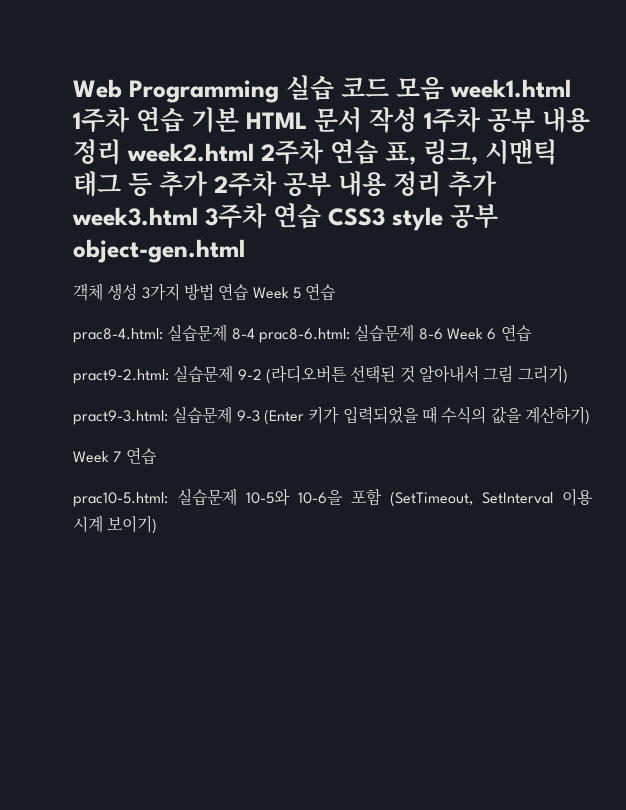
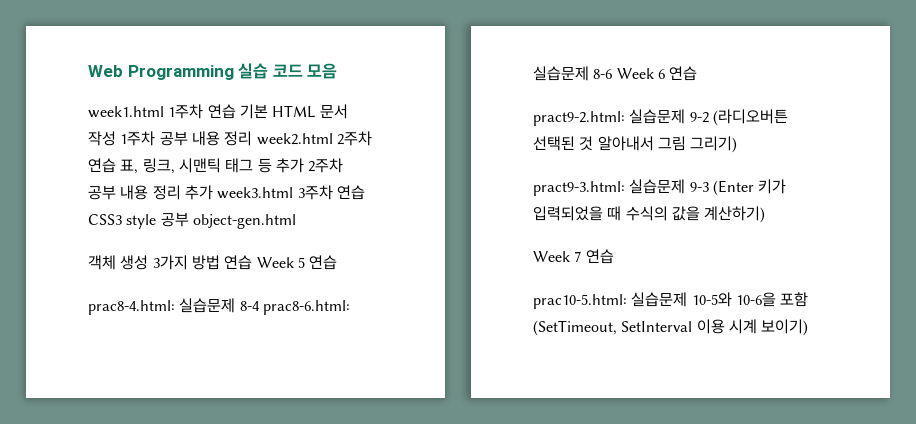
- Web Programming 실습 코드 모음 week1.html 1주차 연습 기본 HTML 문서 작성 1주차 공부 내용 정리 week2.html 2주차 연습 표, 링크, 시맨틱 태그 등 추가 2주차 공부 내용 정리 추가 week3.html 3주차 연습 CSS3 style 공부 object-gen.html
+ Web Programming 실습 코드 모음
+ week1.html 1주차 연습 기본 HTML 문서 작성 1주차 공부 내용 정리 week2.html 2주차 연습 표, 링크, 시맨틱 태그 등 추가 2주차 공부 내용 정리 추가 week3.html 3주차 연습 CSS3 style 공부 object-gen.html

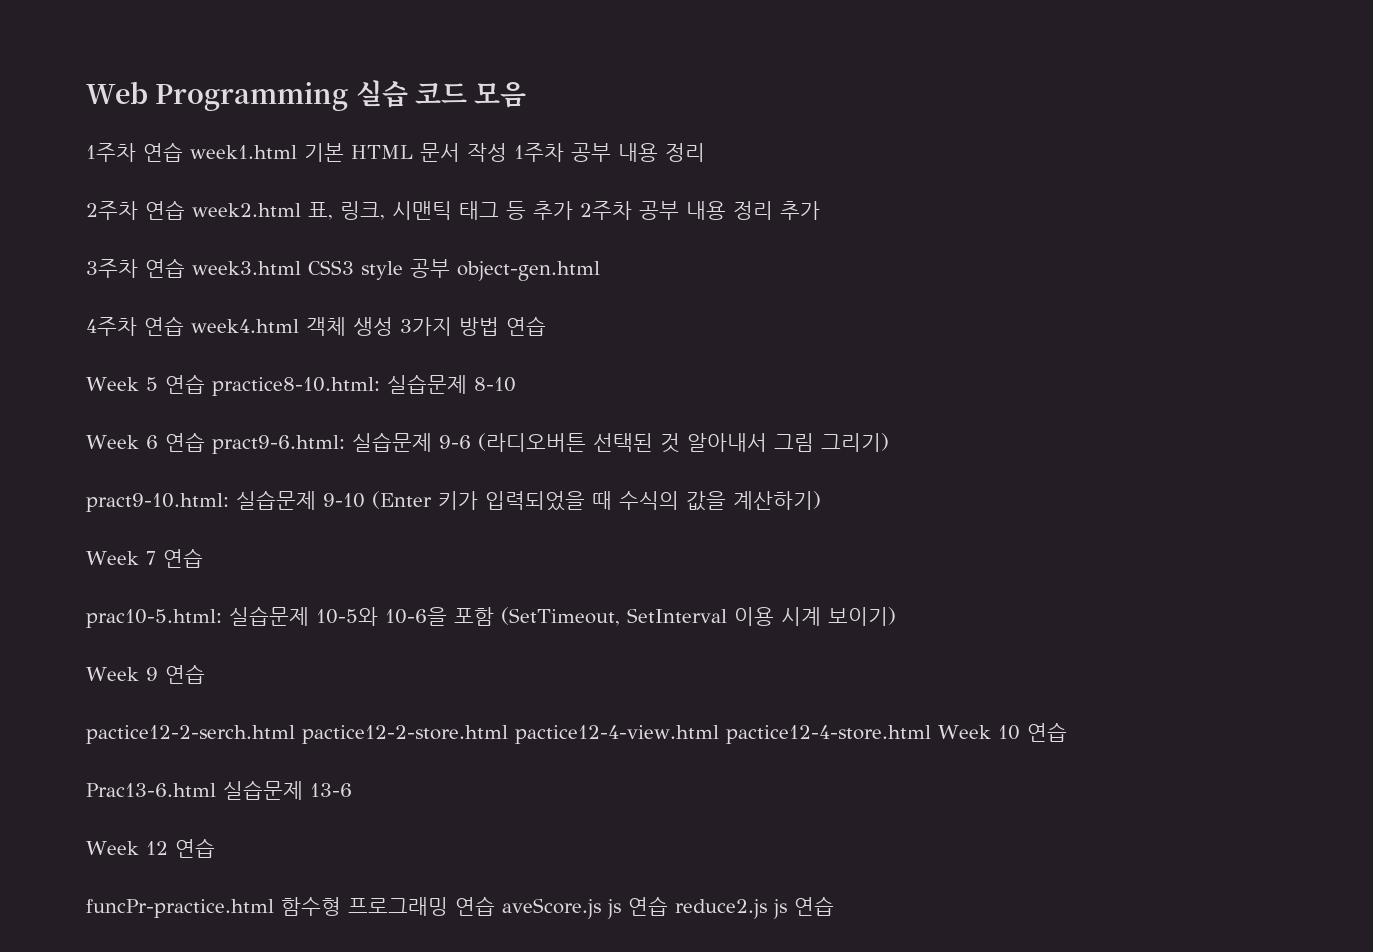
- week1.html 1주차 연습 기본 HTML 문서 작성 1주차 공부 내용 정리 week2.html 2주차 연습 표, 링크, 시맨틱 태그 등 추가 2주차 공부 내용 정리 추가 week3.html 3주차 연습 CSS3 style 공부 object-gen.html
+ 1주차 연습 week1.html 기본 HTML 문서 작성 1주차 공부 내용 정리
+ 2주차 연습 week2.html 표, 링크, 시맨틱 태그 등 추가 2주차 공부 내용 정리 추가
+ 3주차 연습 week3.html CSS3 style 공부 object-gen.html
- 객체 생성 3가지 방법 연습 Week 5 연습
- prac8-4.html: 실습문제 8-4 prac8-6.html: 실습문제 8-6 Week 6 연습
- pract9-2.html: 실습문제 9-2 (라디오버튼 선택된 것 알아내서 그림 그리기)
+ 4주차 연습 week4.html 객체 생성 3가지 방법 연습
+ Week 5 연습 practice8-10.html: 실습문제 8-10
+ Week 6 연습 pract9-6.html: 실습문제 9-6 (라디오버튼 선택된 것 알아내서 그림 그리기)
- pract9-3.html: 실습문제 9-3 (Enter 키가 입력되었을 때 수식의 값을 계산하기)
+ pract9-10.html: 실습문제 9-10 (Enter 키가 입력되었을 때 수식의 값을 계산하기)
+ Week 9 연습
+ pactice12-2-serch.html pactice12-2-store.html pactice12-4-view.html pactice12-4-store.html Week 10 연습
+ Prac13-6.html 실습문제 13-6
+ Week 12 연습
+ funcPr-practice.html 함수형 프로그래밍 연습 aveScore.js js 연습 reduce2.js js 연습

